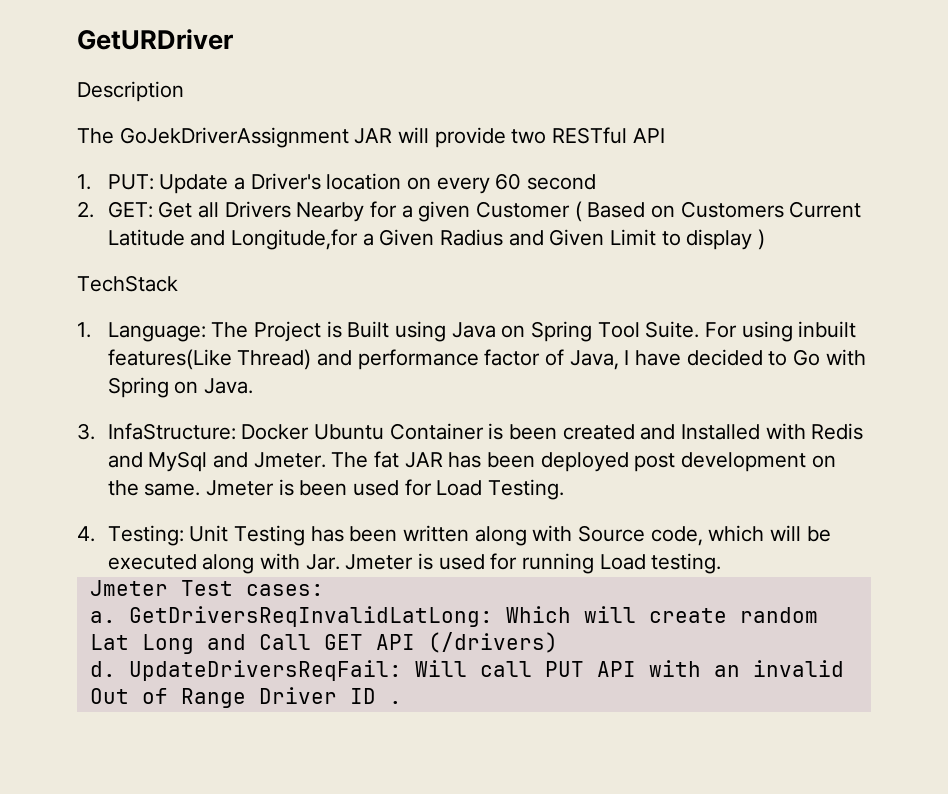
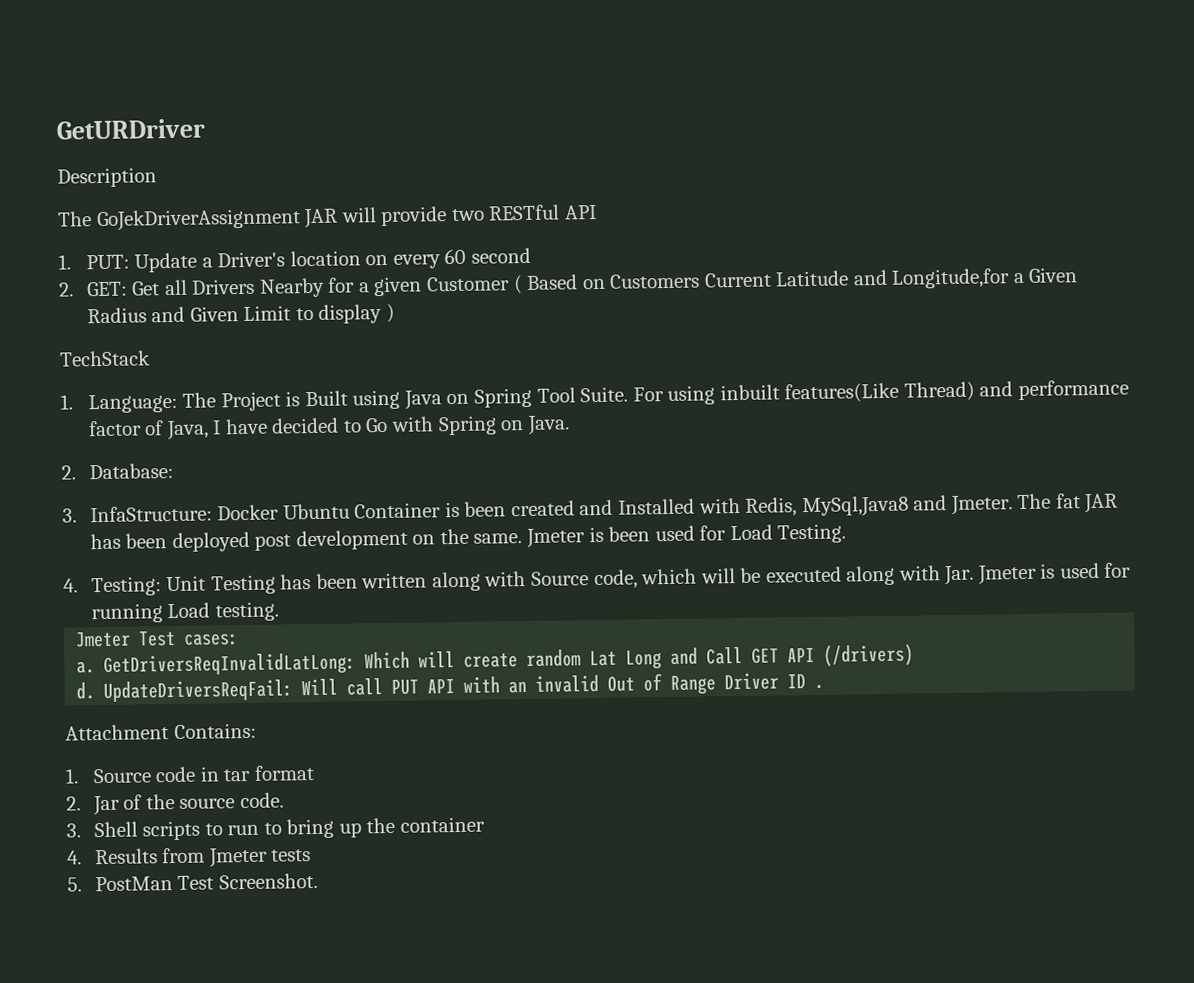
+ 2. Database:
- 3. InfaStructure: Docker Ubuntu Container is been created and Installed with Redis and MySql and Jmeter.
+ 3. InfaStructure: Docker Ubuntu Container is been created and Installed with Redis, MySql,Java8 and Jmeter.
+ Attachment Contains:
+ 1. Source code in tar format
+ 2. Jar of the source code.
+ 3. Shell scripts to run to bring up the container
+ 4. Results from Jmeter tests
+ 5. PostMan Test Screenshot.

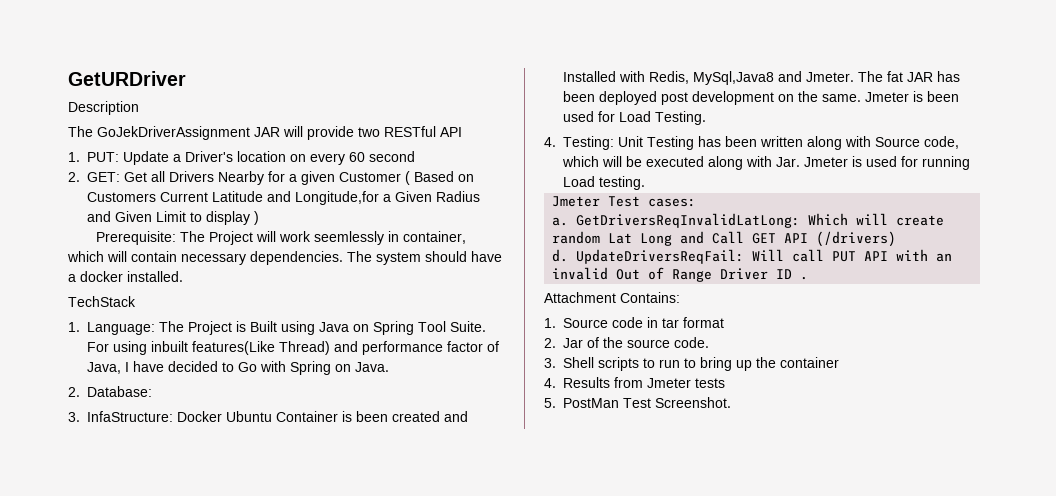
+ Prerequisite: The Project will work seemlessly in container, which will contain necessary dependencies. The system should have a docker installed.

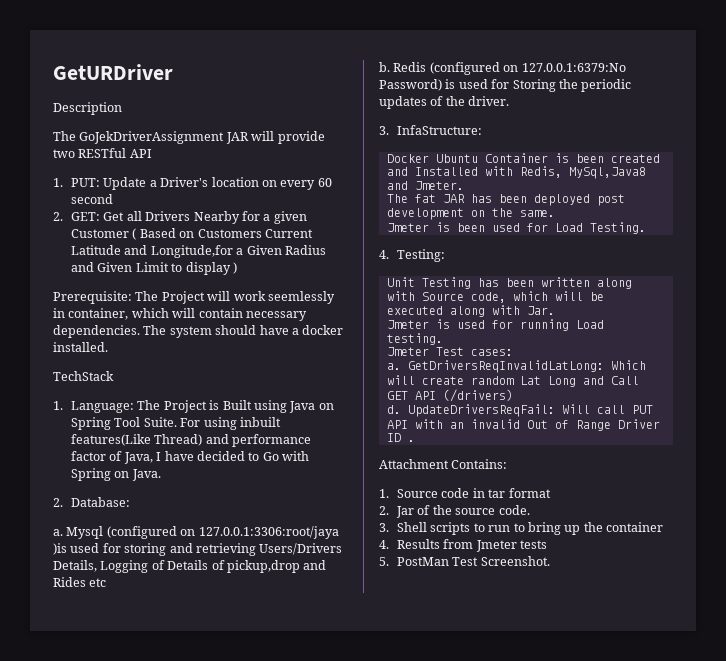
+ a. Mysql (configured on 127.0.0.1:3306:root/jaya )is used for storing and retrieving Users/Drivers Details, Logging of Details of pickup,drop and Rides etc
+ b. Redis (configured on 127.0.0.1:6379:No Password) is used for Storing the periodic updates of the driver.
- 3. InfaStructure: Docker Ubuntu Container is been created and Installed with Redis, MySql,Java8 and Jmeter. The fat JAR has been deployed post development on the same. Jmeter is been used for Load Testing.
+ 3. InfaStructure:
+ Docker Ubuntu Container is been created and Installed with Redis, MySql,Java8 and Jmeter.
+ The fat JAR has been deployed post development on the same.
+ Jmeter is been used for Load Testing.
- 4. Testing: Unit Testing has been written along with Source code, which will be executed along with Jar. Jmeter is used for running Load testing.
+ 4. Testing:
+ Unit Testing has been written along with Source code, which will be executed along with Jar.
+ Jmeter is used for running Load testing.

